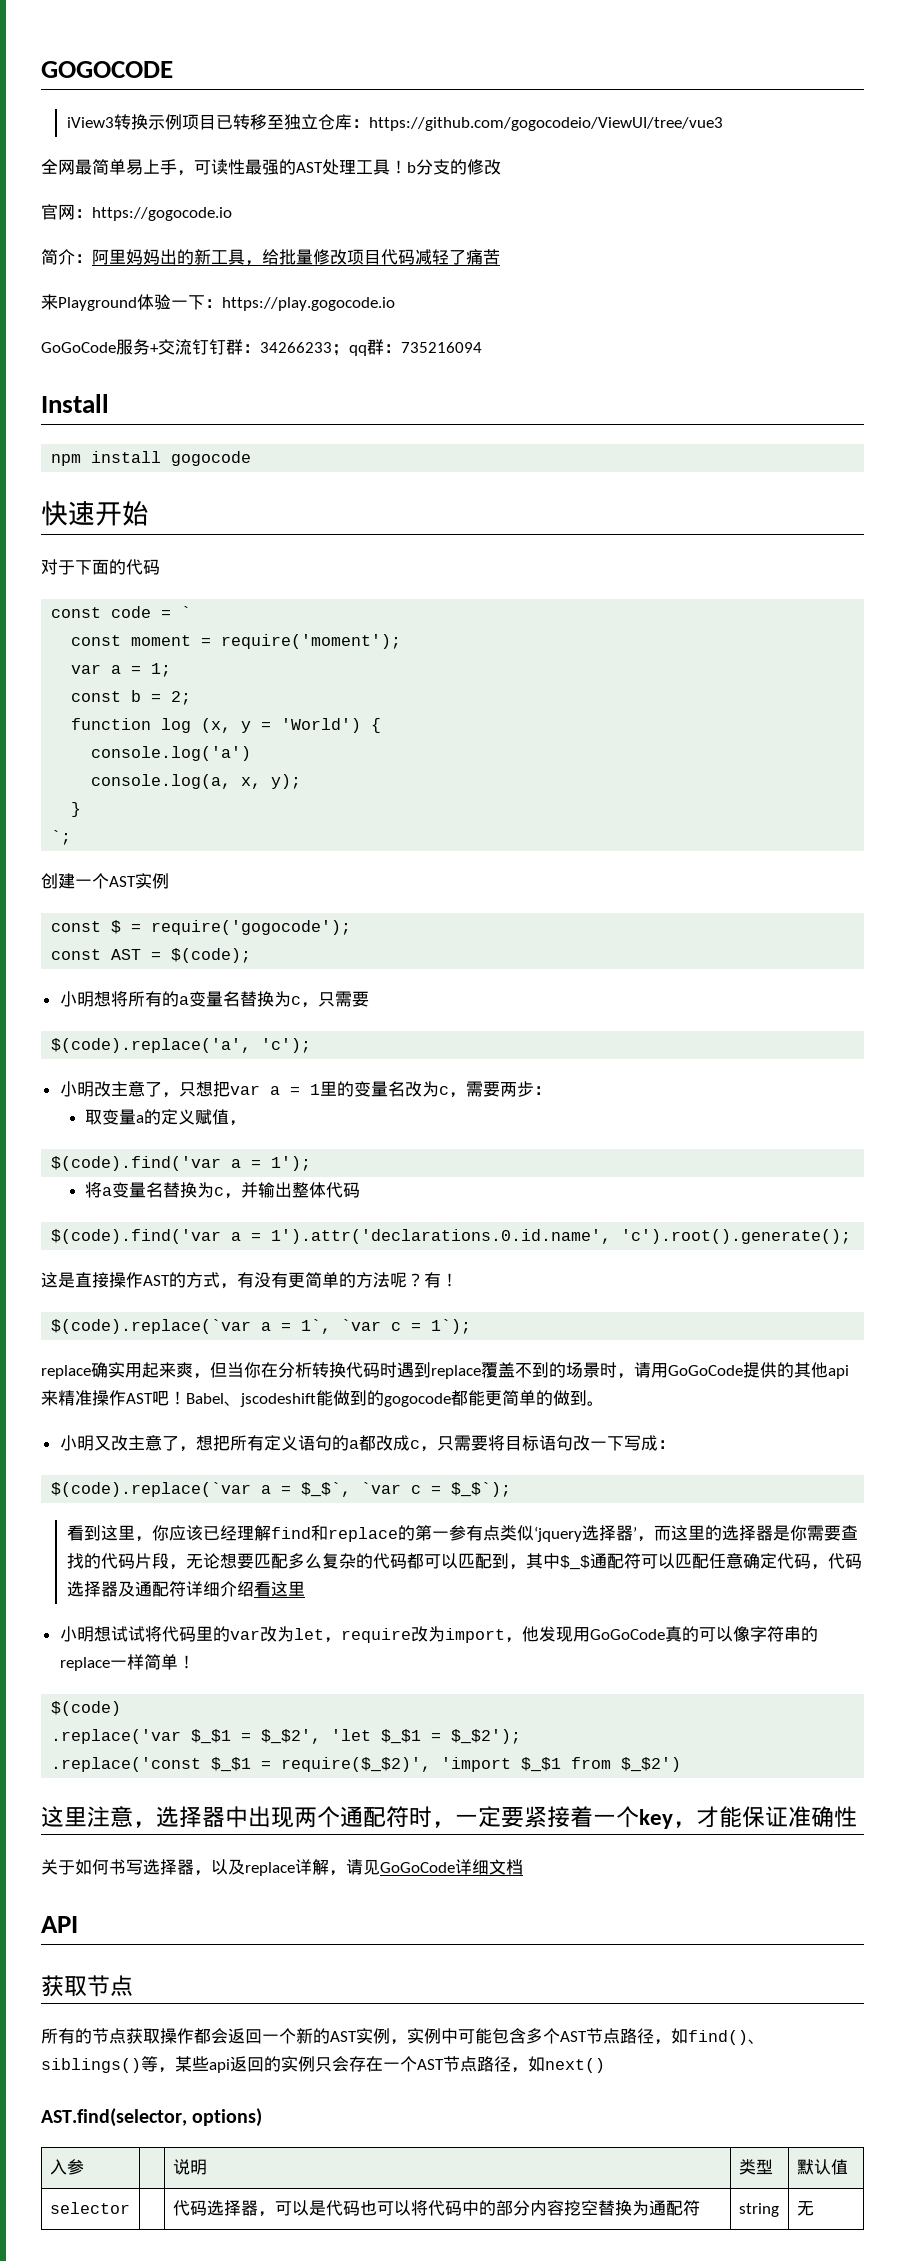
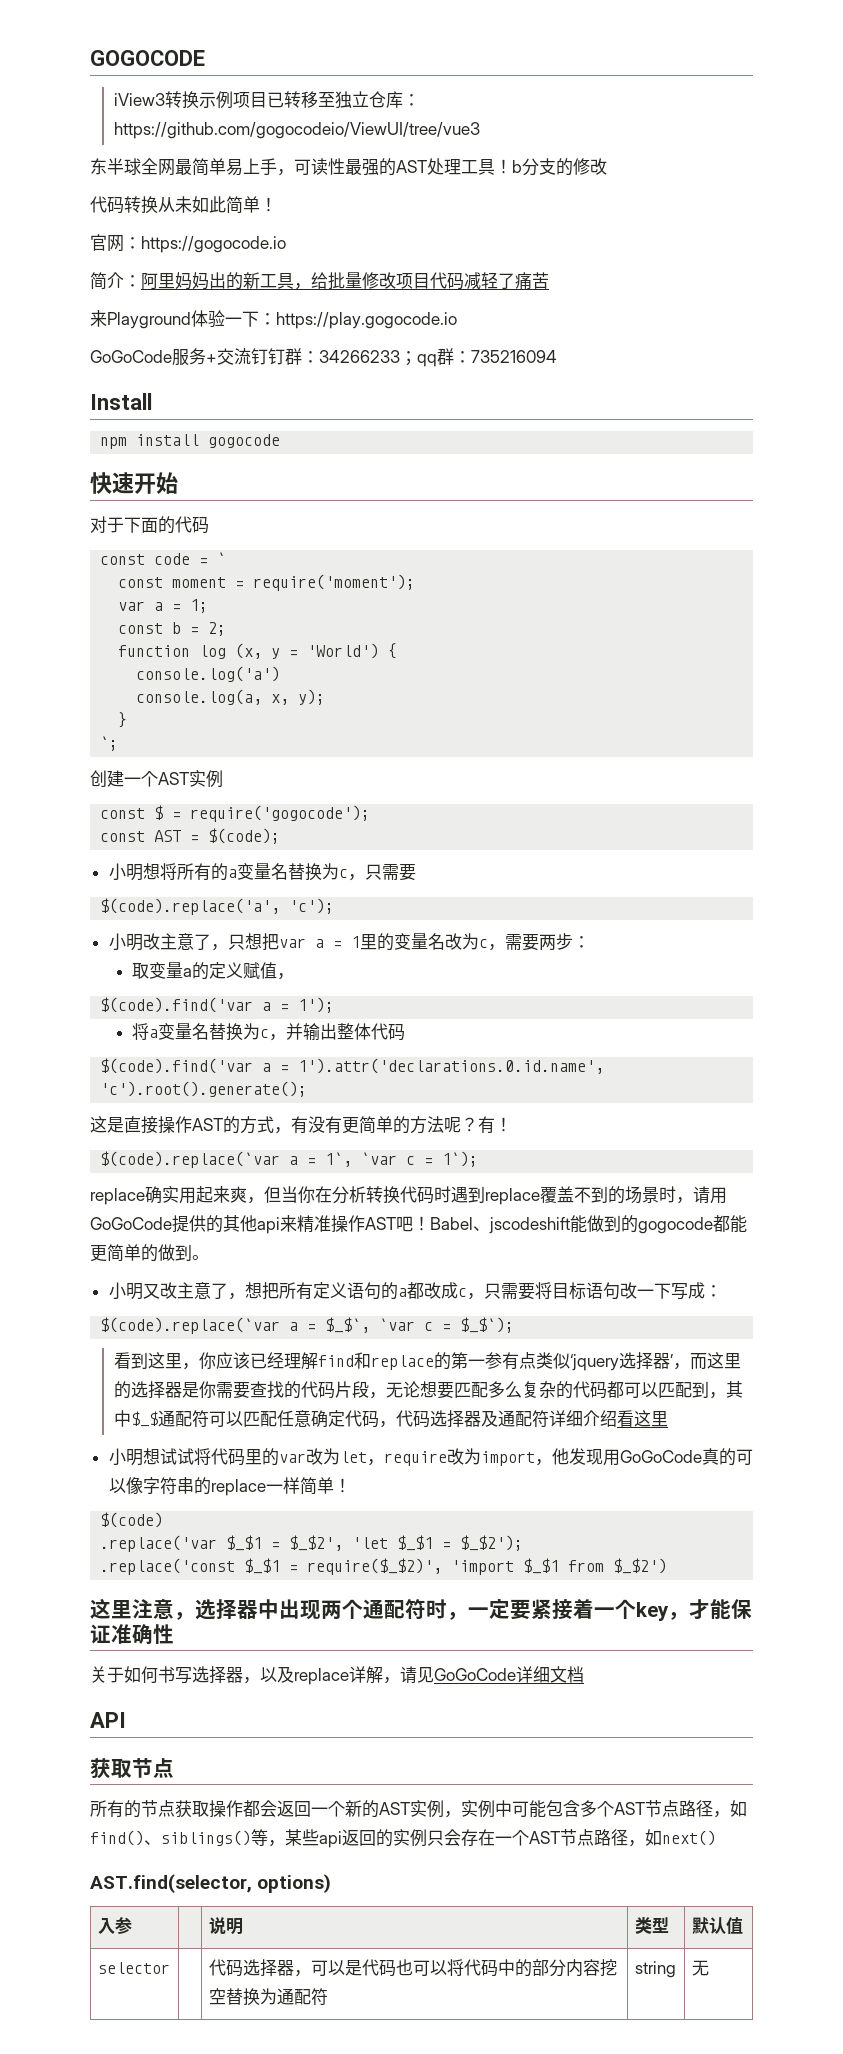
- 全网最简单易上手，可读性最强的AST处理工具！b分支的修改
+ 东半球全网最简单易上手，可读性最强的AST处理工具！b分支的修改
+ 代码转换从未如此简单！

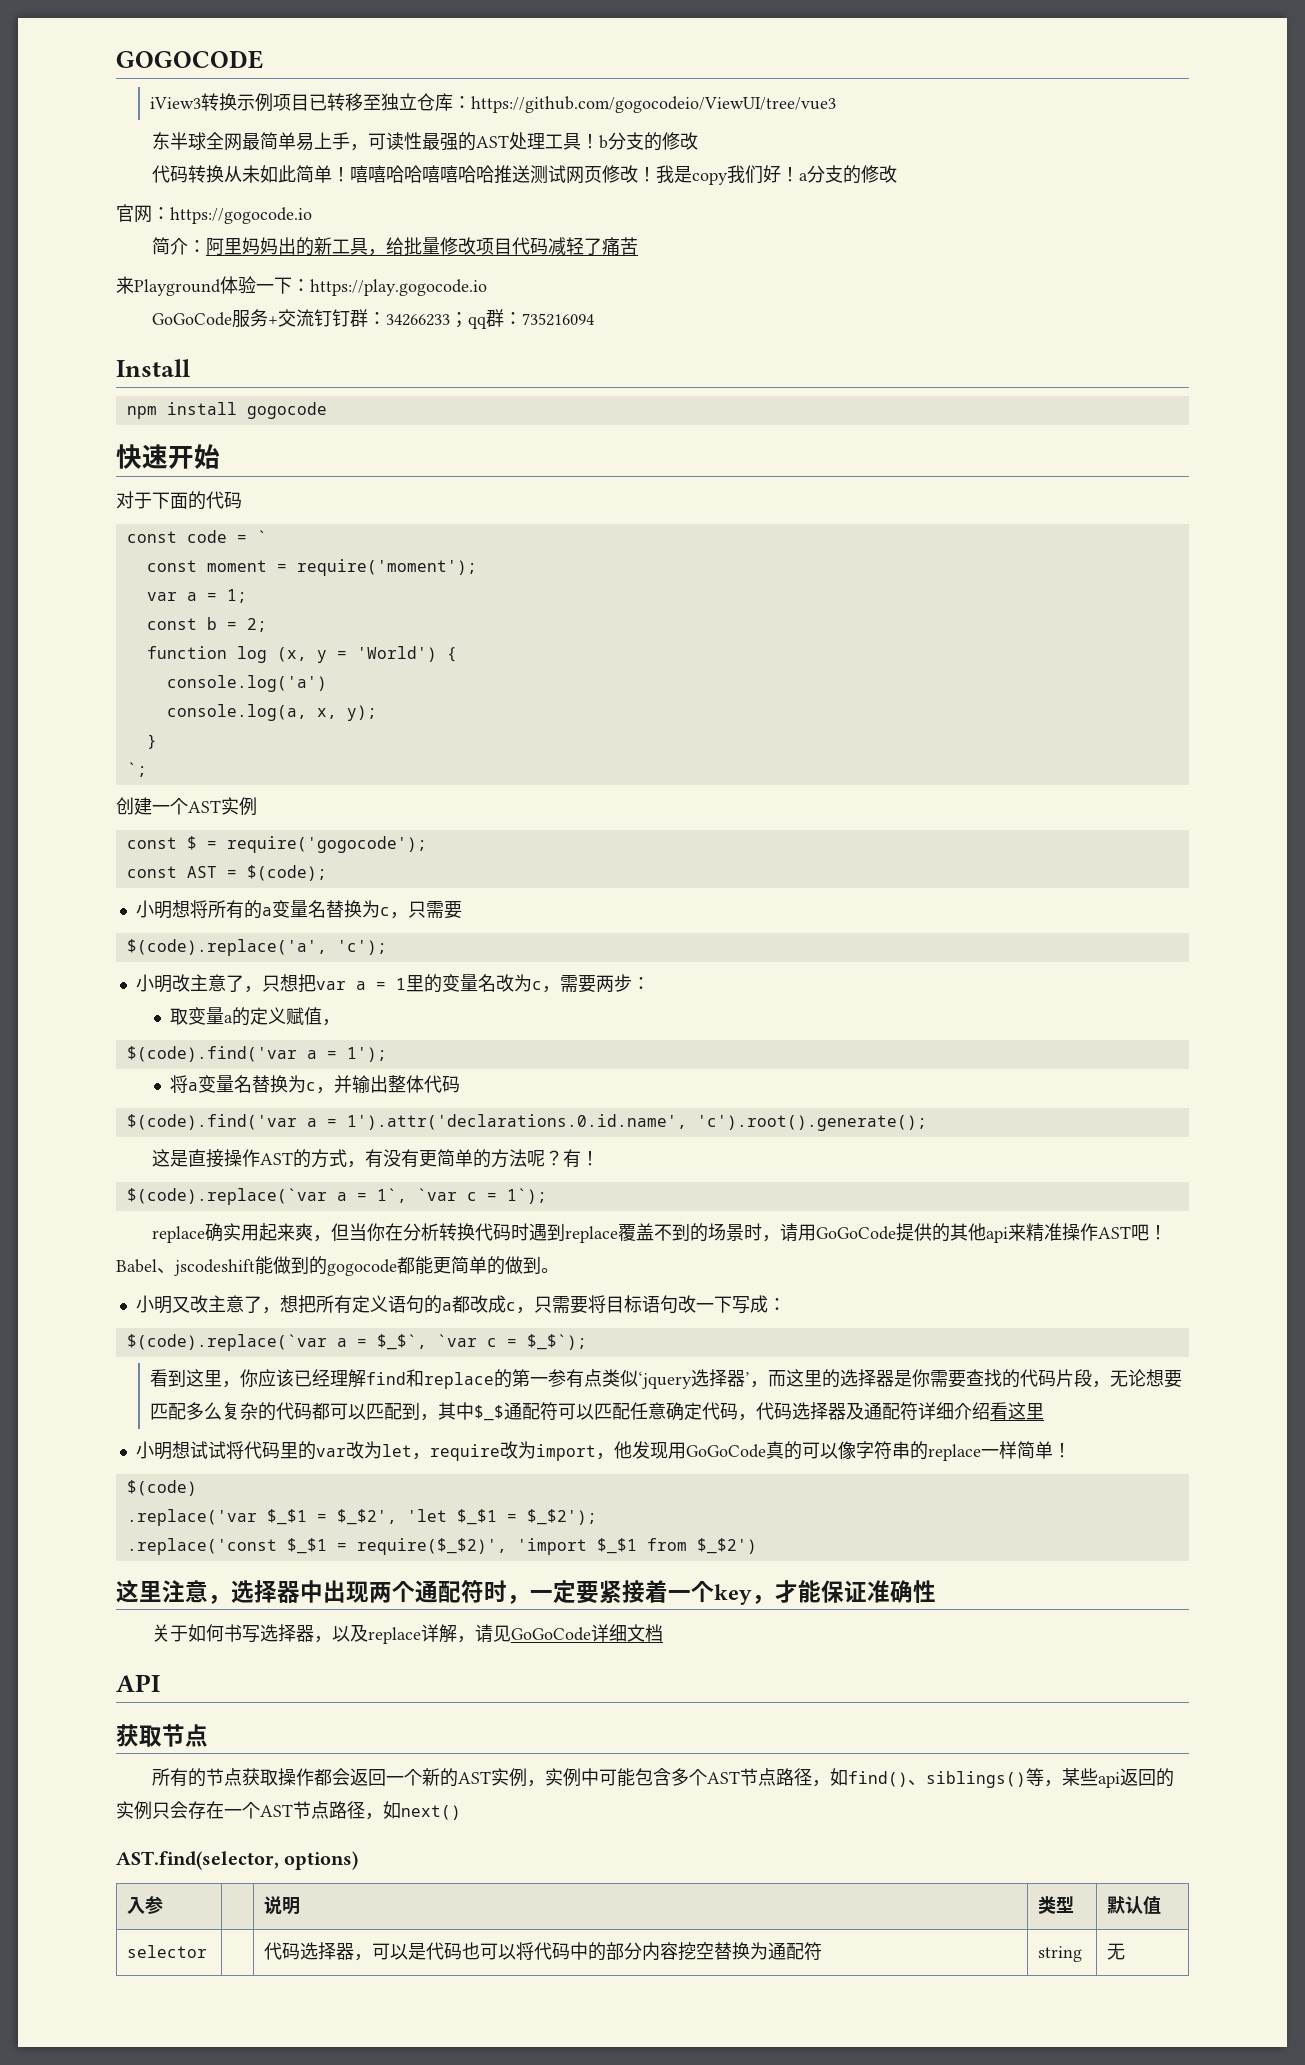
+ 嘻嘻哈哈嘻嘻哈哈推送测试网页修改！我是copy我们好！a分支的修改

